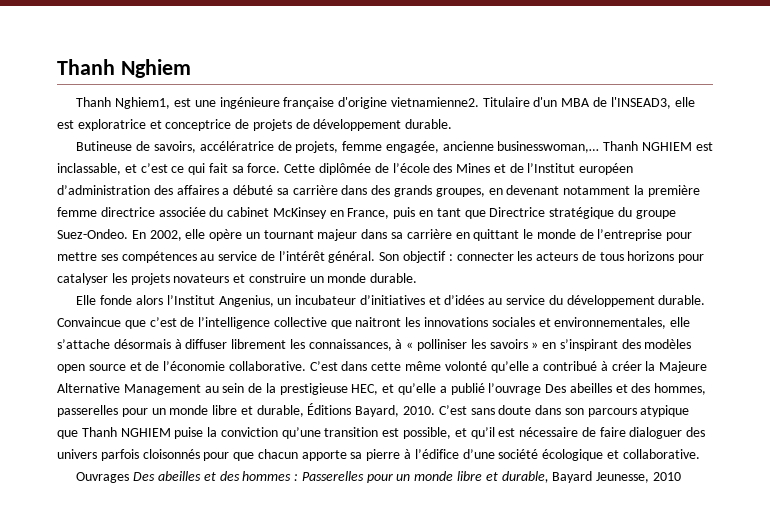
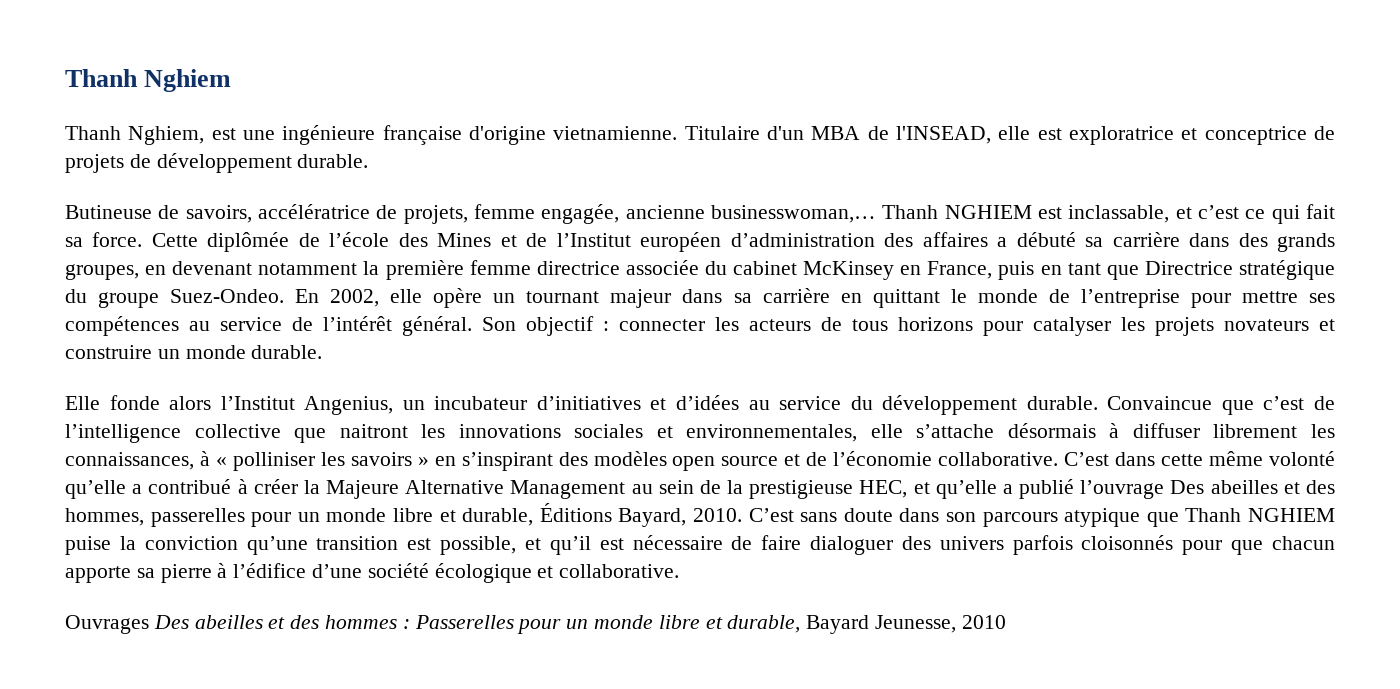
- Thanh Nghiem1, est une ingénieure française d'origine vietnamienne2.
+ Thanh Nghiem, est une ingénieure française d'origine vietnamienne.
- Titulaire d'un MBA de l'INSEAD3, elle est exploratrice et conceptrice de projets de développement durable.
+ Titulaire d'un MBA de l'INSEAD, elle est exploratrice et conceptrice de projets de développement durable.

